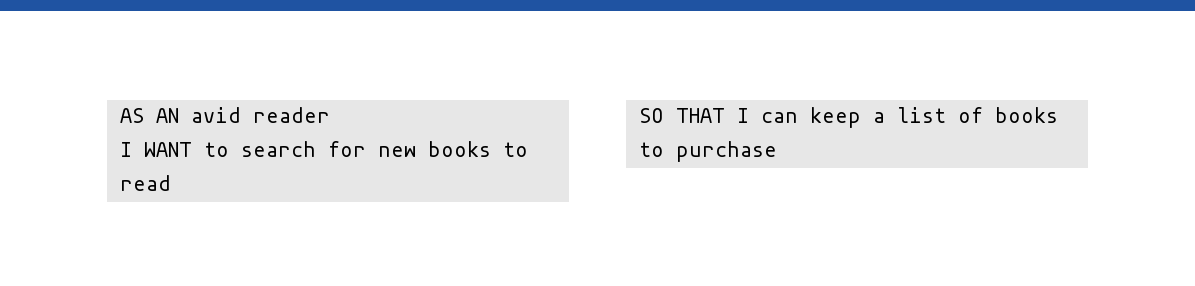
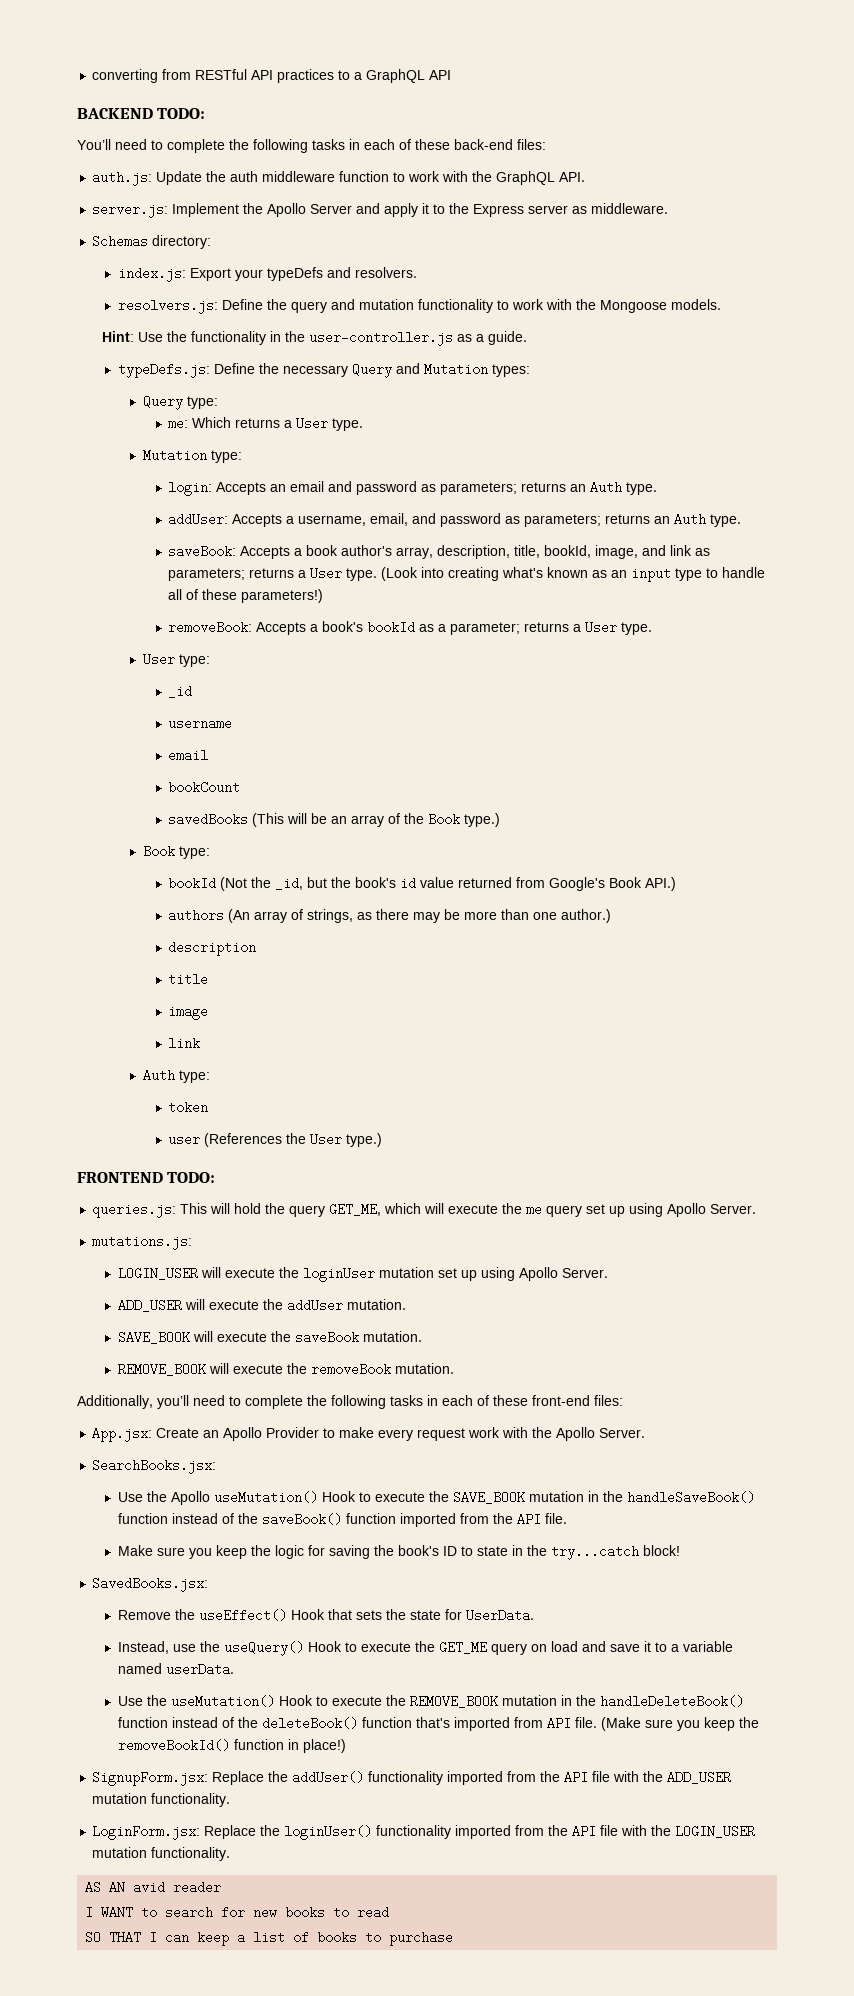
+ converting from RESTful API practices to a GraphQL API
+ BACKEND TODO:
+ You’ll need to complete the following tasks in each of these back-end files:
+ auth.js: Update the auth middleware function to work with the GraphQL API.
+ server.js: Implement the Apollo Server and apply it to the Express server as middleware.
+ Schemas directory:
+ index.js: Export your typeDefs and resolvers.
+ resolvers.js: Define the query and mutation functionality to work with the Mongoose models.
+ Hint: Use the functionality in the user-controller.js as a guide.
+ typeDefs.js: Define the necessary Query and Mutation types:
+ Query type:
+ me: Which returns a User type.
+ Mutation type:
+ login: Accepts an email and password as parameters; returns an Auth type.
+ addUser: Accepts a username, email, and password as parameters; returns an Auth type.
+ saveBook: Accepts a book author's array, description, title, bookId, image, and link as parameters; returns a User type. (Look into creating what's known as an input type to handle all of these parameters!)
+ removeBook: Accepts a book's bookId as a parameter; returns a User type.
+ User type:
+ _id
+ username
+ email
+ bookCount
+ savedBooks (This will be an array of the Book type.)
+ Book type:
+ bookId (Not the _id, but the book's id value returned from Google's Book API.)
+ authors (An array of strings, as there may be more than one author.)
+ description
+ title
+ image
+ link
+ Auth type:
+ token
+ user (References the User type.)
+ FRONTEND TODO:
+ queries.js: This will hold the query GET_ME, which will execute the me query set up using Apollo Server.
+ mutations.js:
+ LOGIN_USER will execute the loginUser mutation set up using Apollo Server.
+ ADD_USER will execute the addUser mutation.
+ SAVE_BOOK will execute the saveBook mutation.
+ REMOVE_BOOK will execute the removeBook mutation.
+ Additionally, you’ll need to complete the following tasks in each of these front-end files:
+ App.jsx: Create an Apollo Provider to make every request work with the Apollo Server.
+ SearchBooks.jsx:
+ Use the Apollo useMutation() Hook to execute the SAVE_BOOK mutation in the handleSaveBook() function instead of the saveBook() function imported from the API file.
+ Make sure you keep the logic for saving the book's ID to state in the try...catch block!
+ SavedBooks.jsx:
+ Remove the useEffect() Hook that sets the state for UserData.
+ Instead, use the useQuery() Hook to execute the GET_ME query on load and save it to a variable named userData.
+ Use the useMutation() Hook to execute the REMOVE_BOOK mutation in the handleDeleteBook() function instead of the deleteBook() function that's imported from API file. (Make sure you keep the removeBookId() function in place!)
+ SignupForm.jsx: Replace the addUser() functionality imported from the API file with the ADD_USER mutation functionality.
+ LoginForm.jsx: Replace the loginUser() functionality imported from the API file with the LOGIN_USER mutation functionality.

